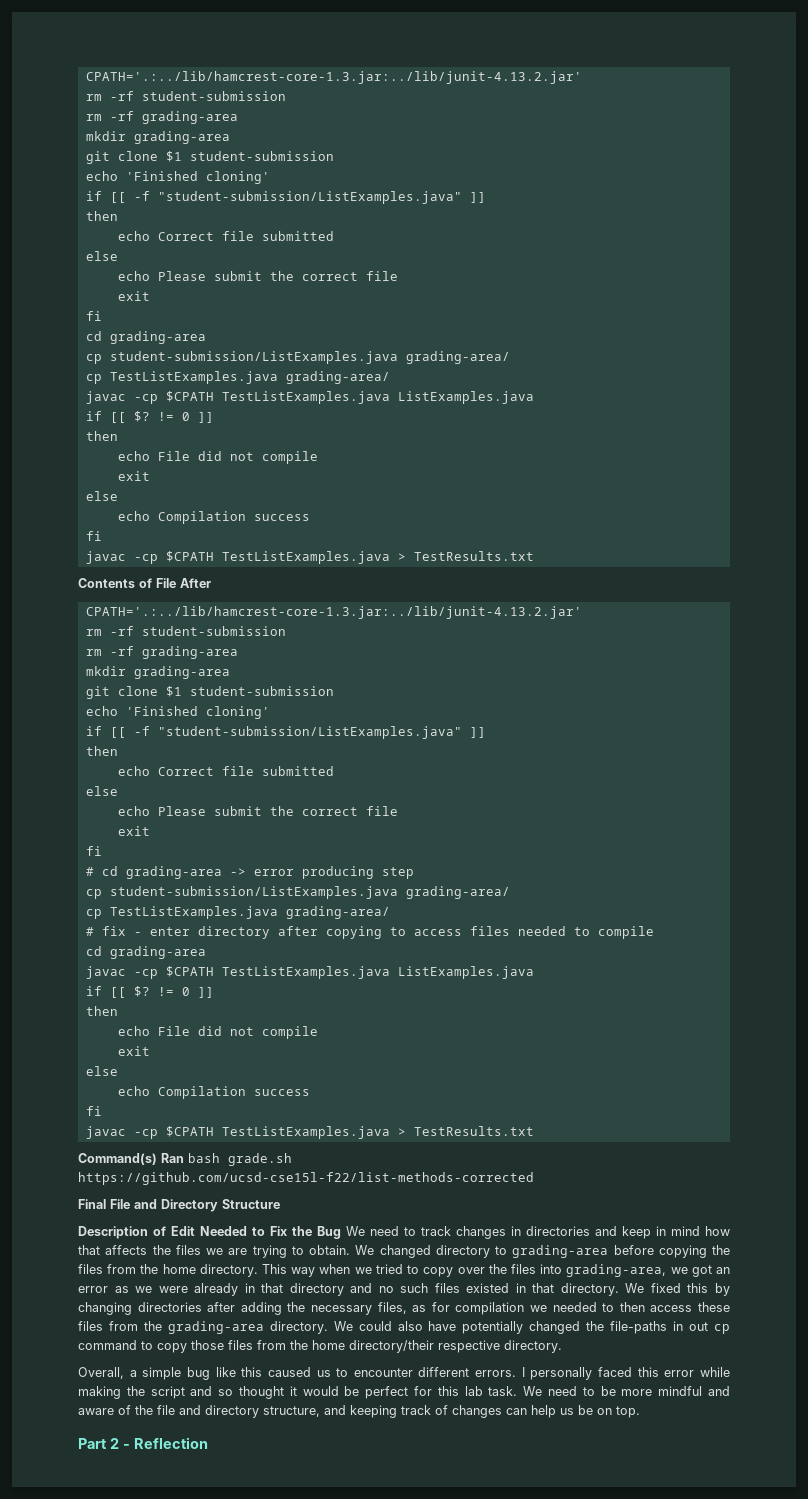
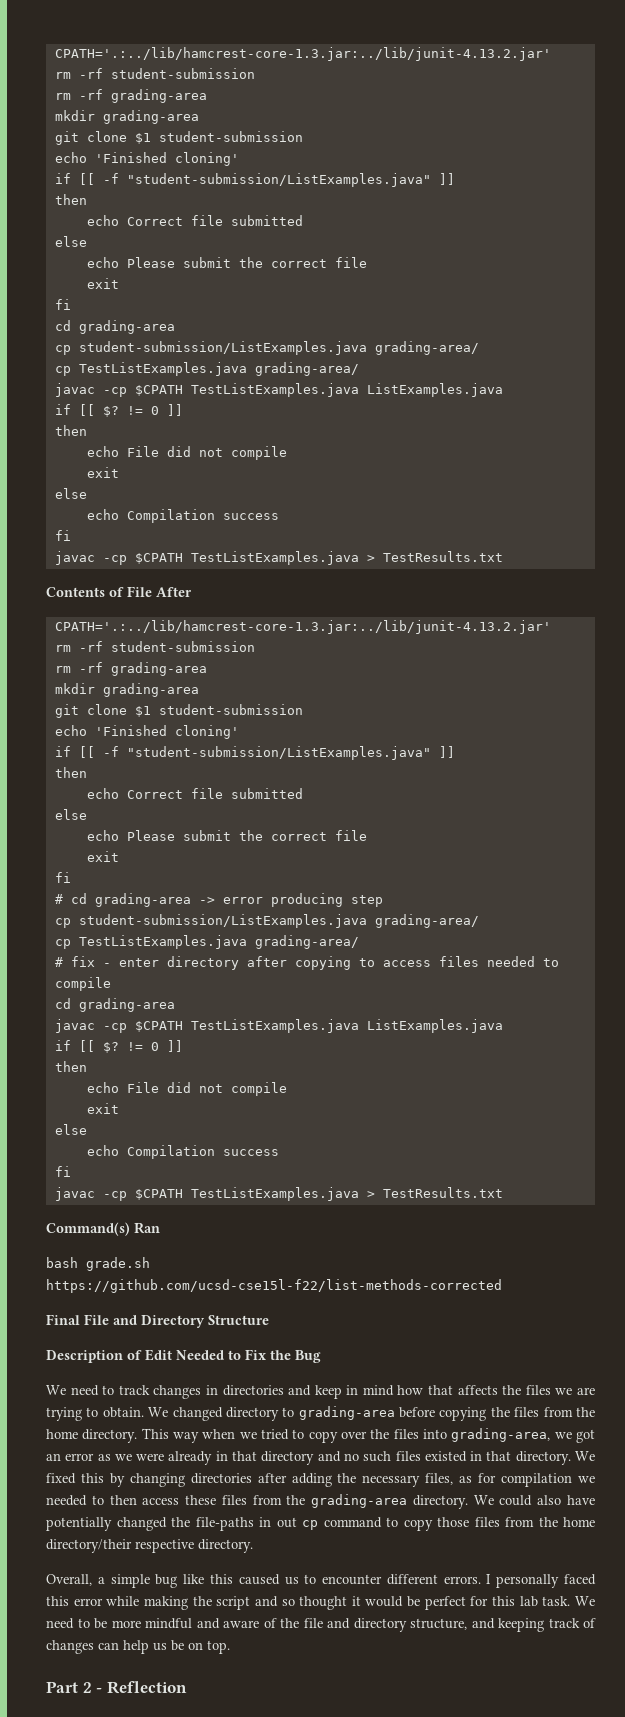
- Command(s) Ran bash grade.sh https://github.com/ucsd-cse15l-f22/list-methods-corrected
+ Command(s) Ran
+ bash grade.sh https://github.com/ucsd-cse15l-f22/list-methods-corrected
- Description of Edit Needed to Fix the Bug We need to track changes in directories and keep in mind how that affects the files we are trying to obtain.
+ Description of Edit Needed to Fix the Bug
+ We need to track changes in directories and keep in mind how that affects the files we are trying to obtain.

